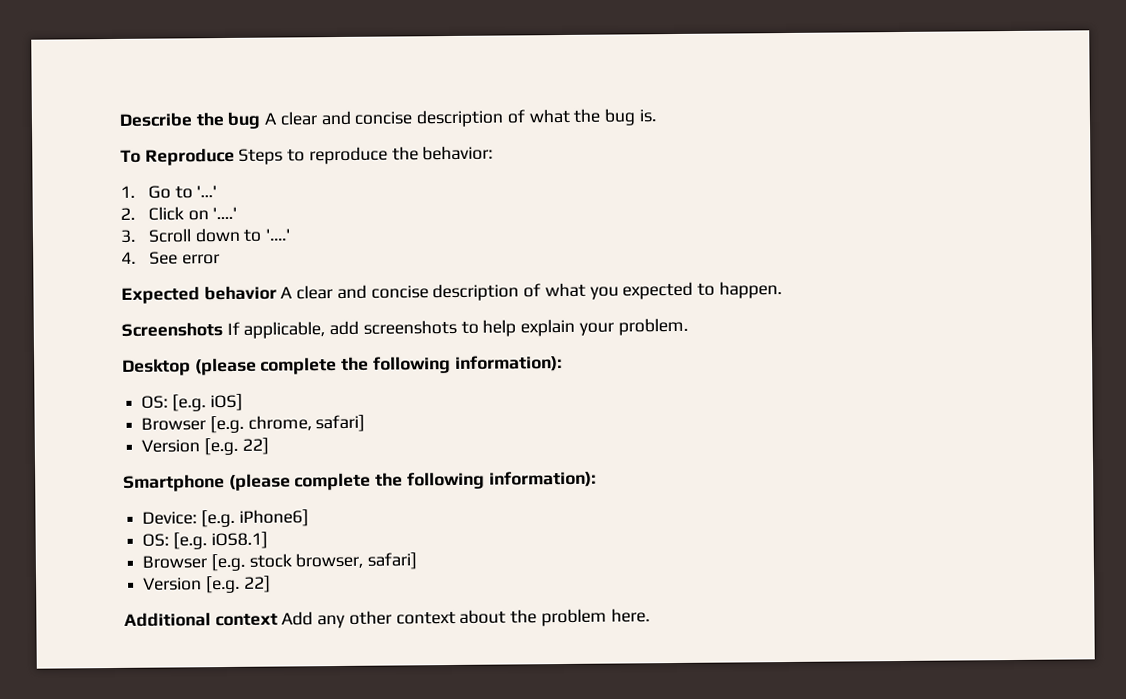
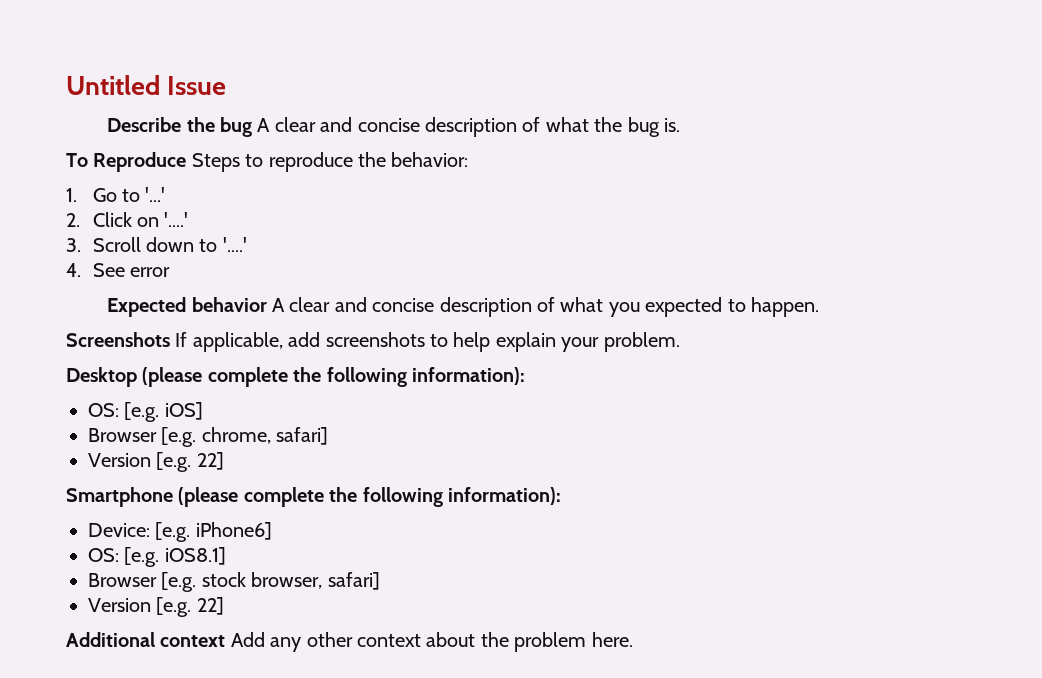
+ Untitled Issue

